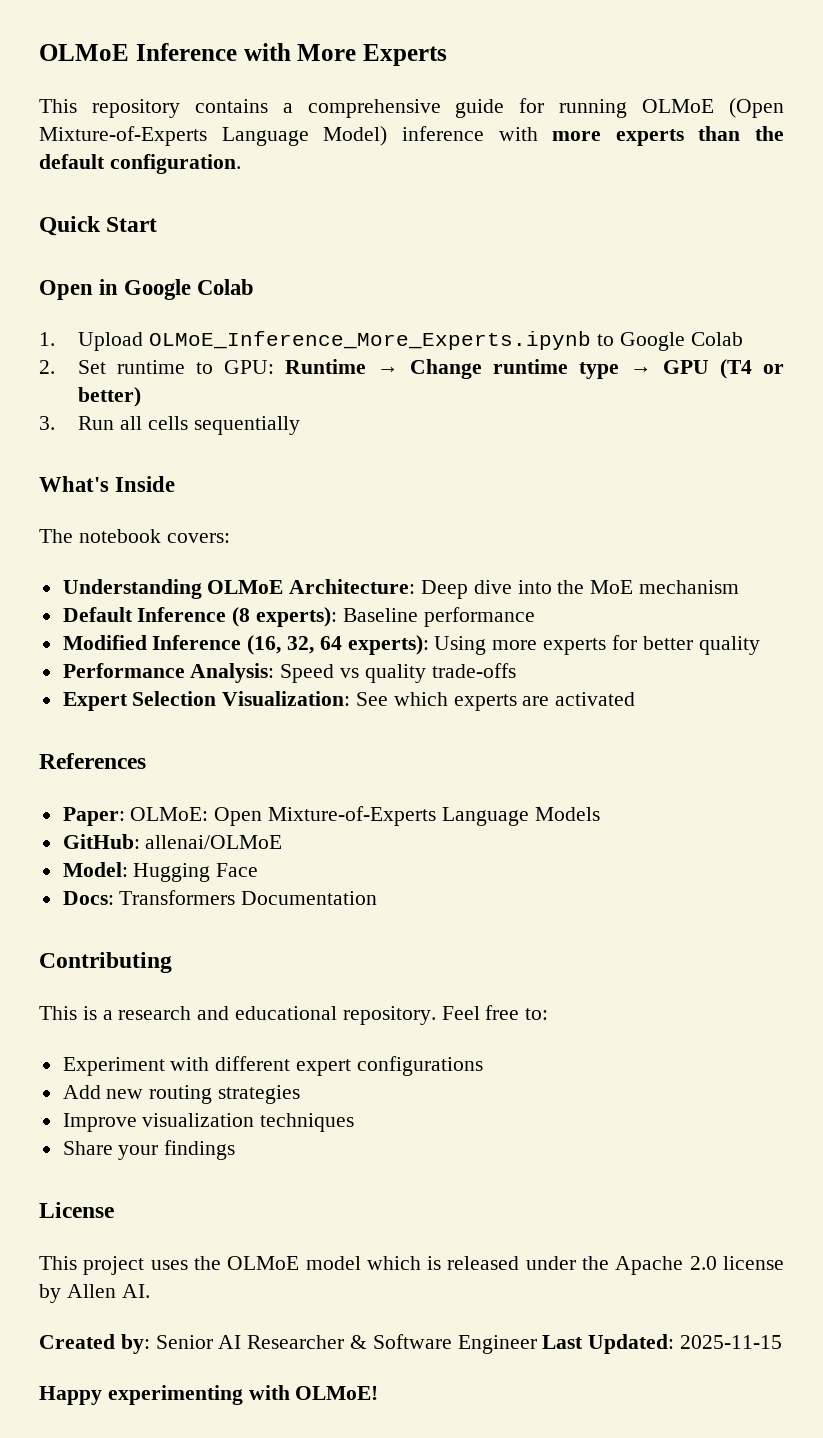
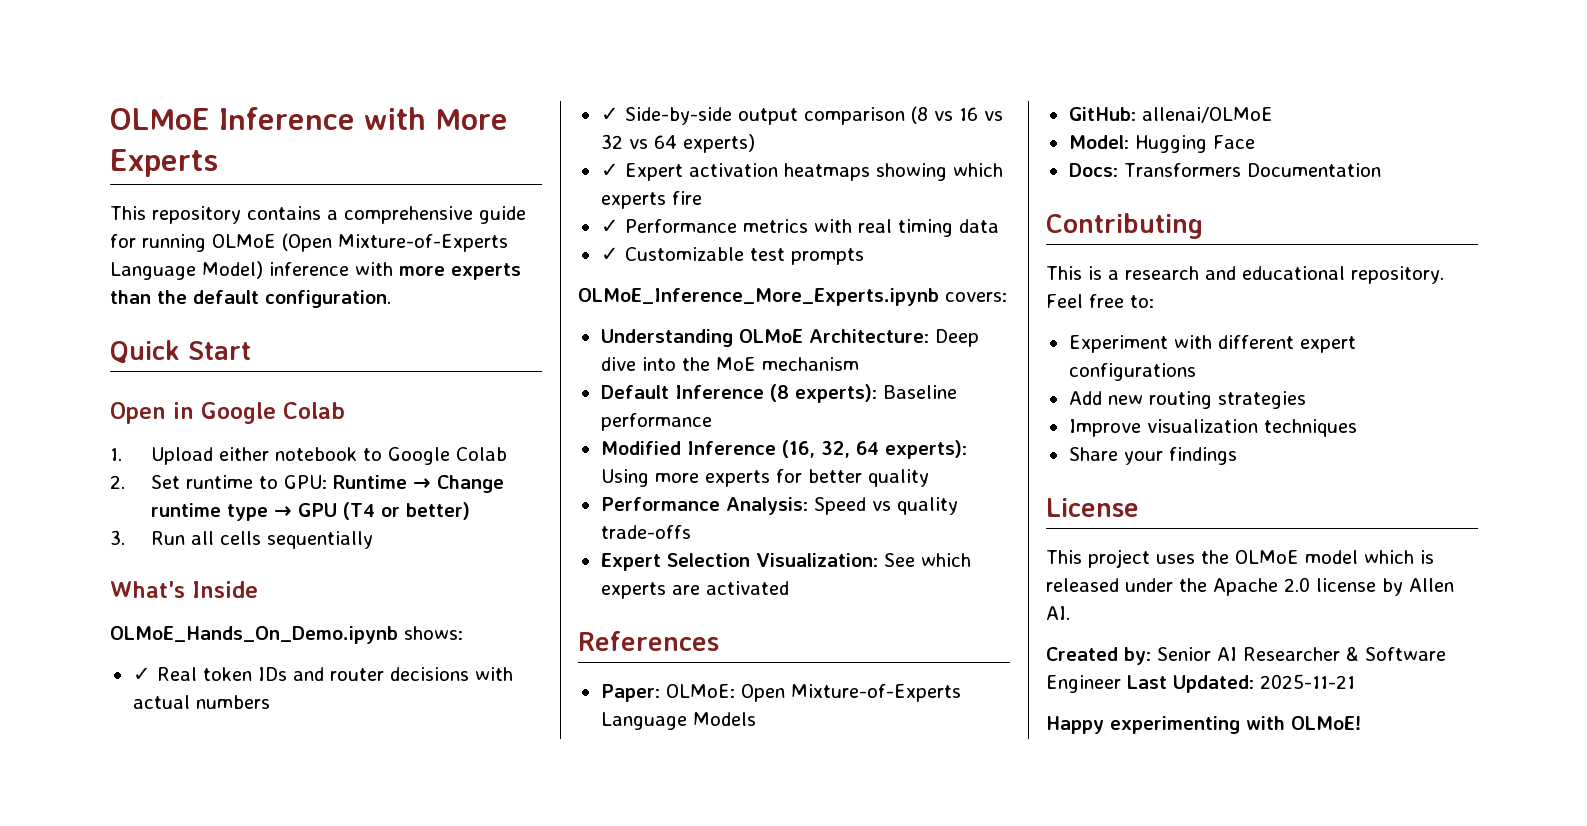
- 1. Upload OLMoE_Inference_More_Experts.ipynb to Google Colab
+ 1. Upload either notebook to Google Colab
- The notebook covers:
+ OLMoE_Hands_On_Demo.ipynb shows:
+ ✓ Real token IDs and router decisions with actual numbers
+ ✓ Side-by-side output comparison (8 vs 16 vs 32 vs 64 experts)
+ ✓ Expert activation heatmaps showing which experts fire
+ ✓ Performance metrics with real timing data
+ ✓ Customizable test prompts
+ OLMoE_Inference_More_Experts.ipynb covers:
- Created by: Senior AI Researcher & Software Engineer Last Updated: 2025-11-15
+ Created by: Senior AI Researcher & Software Engineer Last Updated: 2025-11-21

